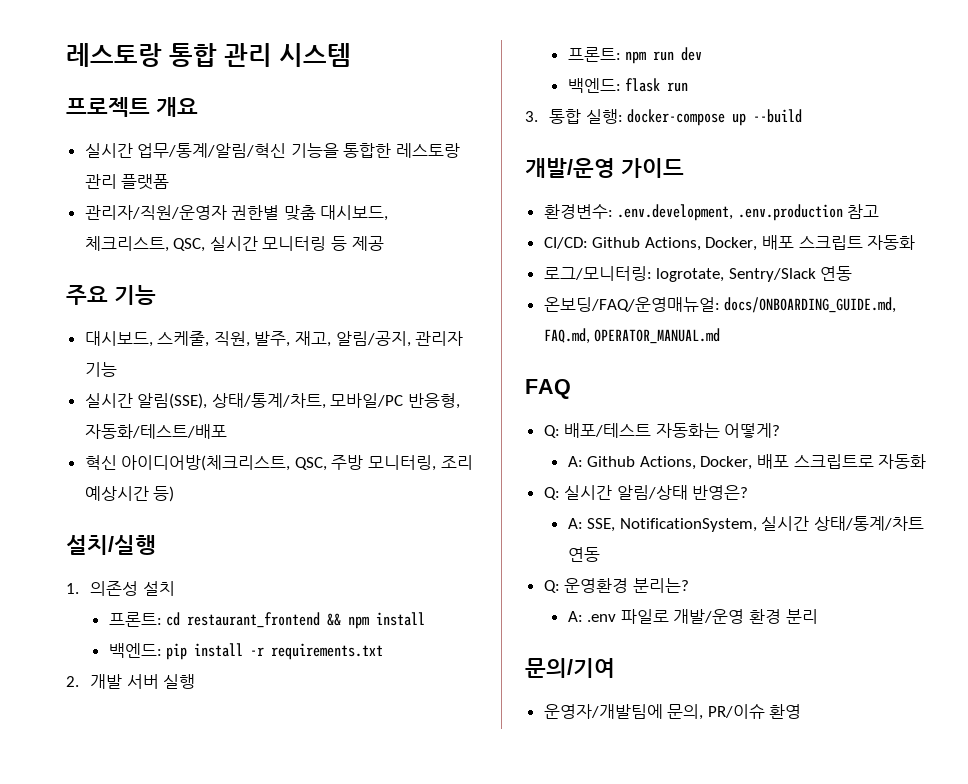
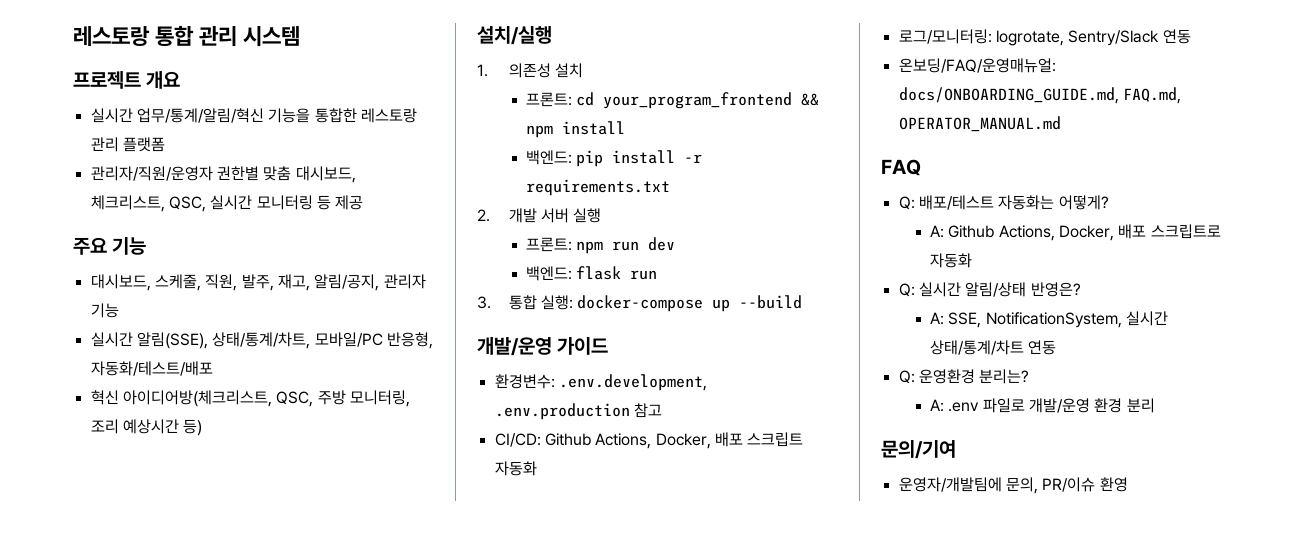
- 프론트: cd restaurant_frontend && npm install
+ 프론트: cd your_program_frontend && npm install

